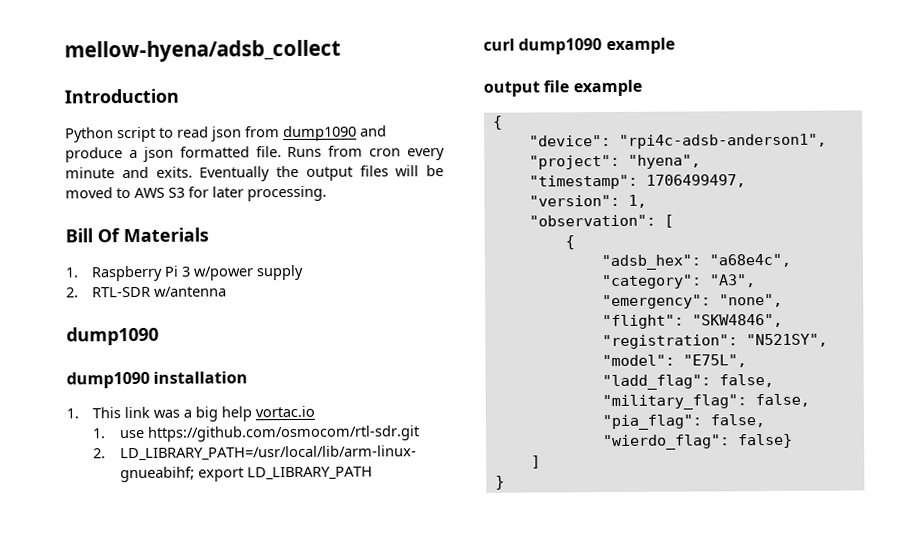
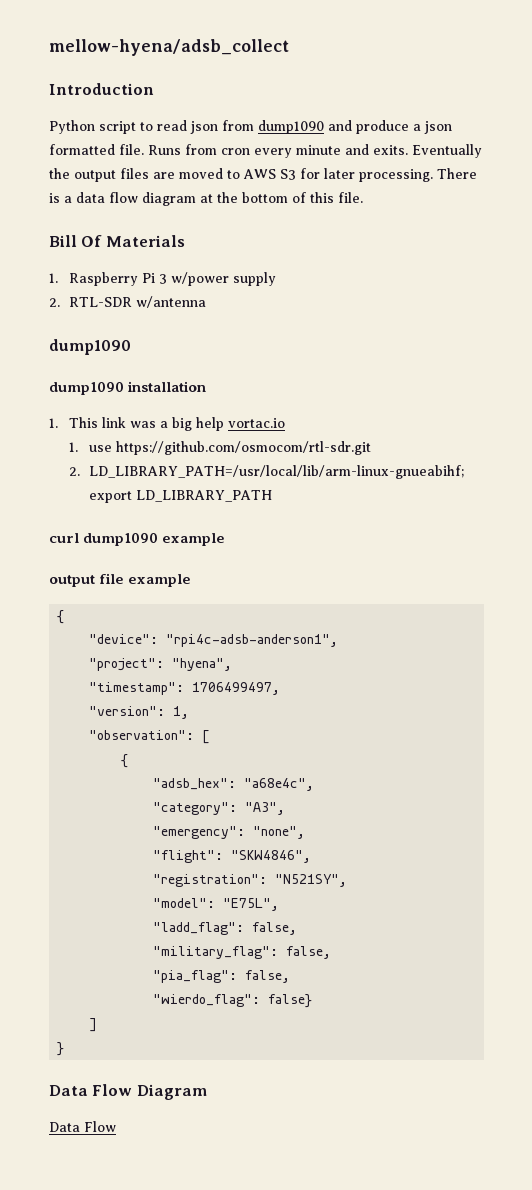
- Eventually the output files will be moved to AWS S3 for later processing.
+ Eventually the output files are moved to AWS S3 for later processing. There is a data flow diagram at the bottom of this file.
+ Data Flow Diagram
+ Data Flow

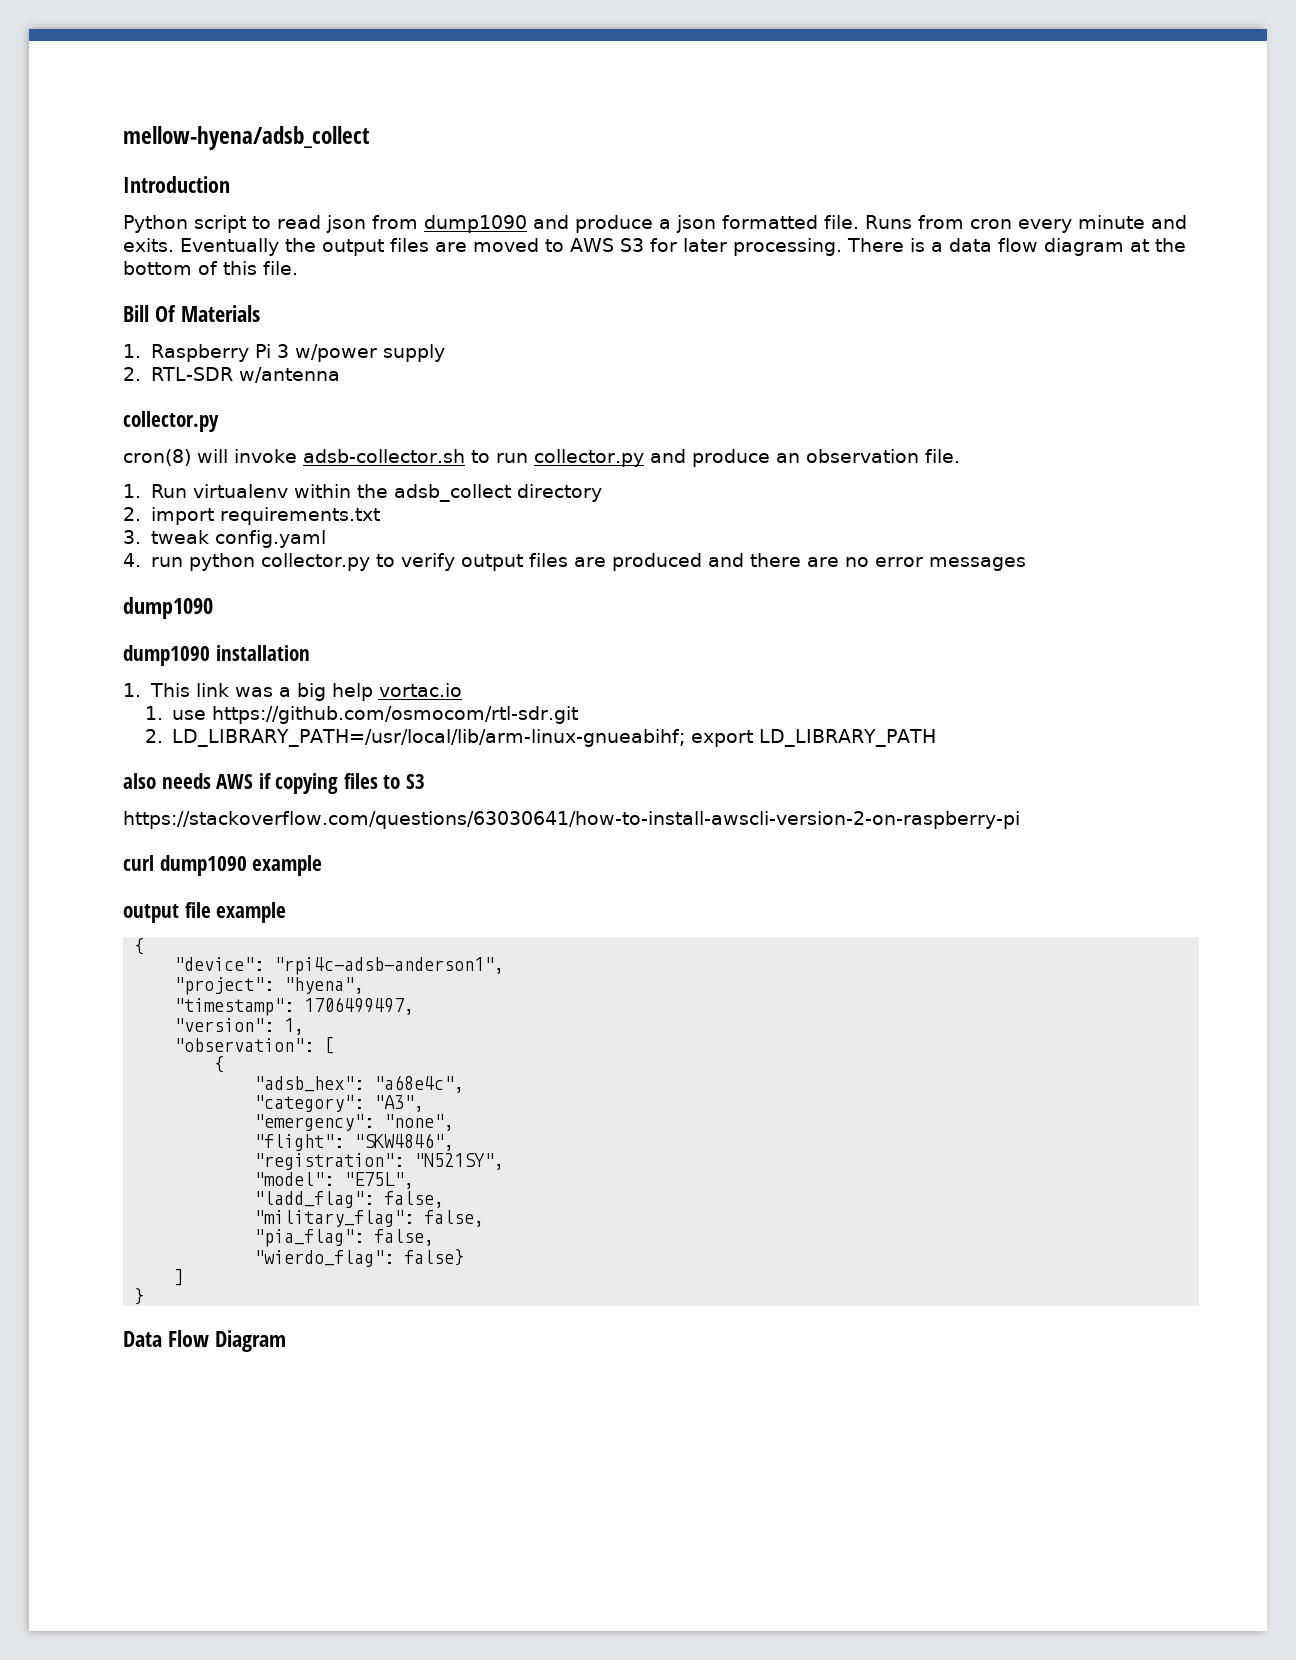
  2. RTL-SDR w/antenna
+ collector.py
+ cron(8) will invoke adsb-collector.sh to run collector.py and produce an observation file.
+ 1. Run virtualenv within the adsb_collect directory
+ 2. import requirements.txt
+ 3. tweak config.yaml
+ 4. run python collector.py to verify output files are produced and there are no error messages
+ also needs AWS if copying files to S3
+ https://stackoverflow.com/questions/63030641/how-to-install-awscli-version-2-on-raspberry-pi
  Data Flow Diagram
- Data Flow

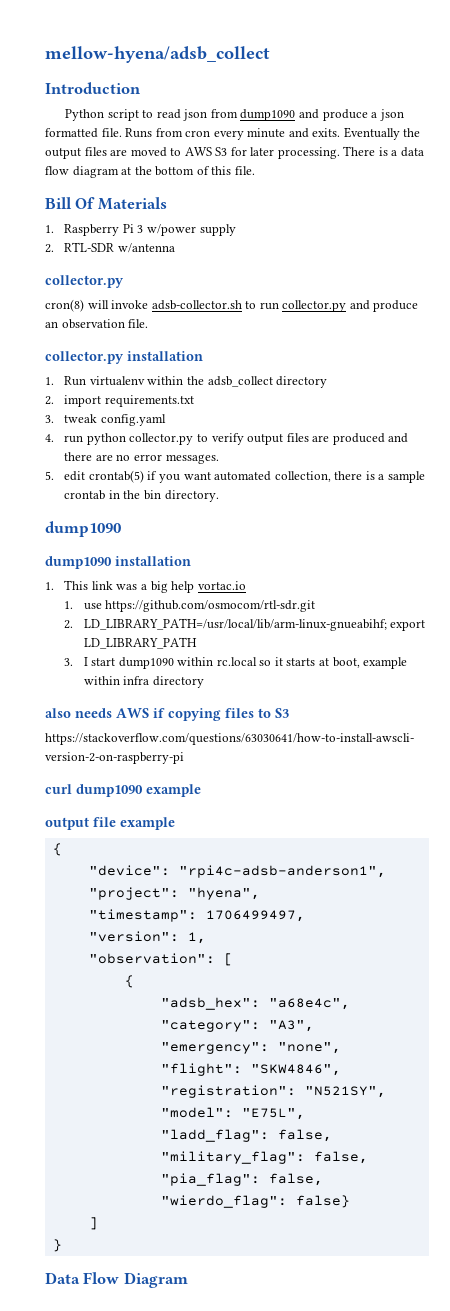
+ collector.py installation
- 4. run python collector.py to verify output files are produced and there are no error messages
+ 4. run python collector.py to verify output files are produced and there are no error messages.
+ 5. edit crontab(5) if you want automated collection, there is a sample crontab in the bin directory.
+ 3. I start dump1090 within rc.local so it starts at boot, example within infra directory

